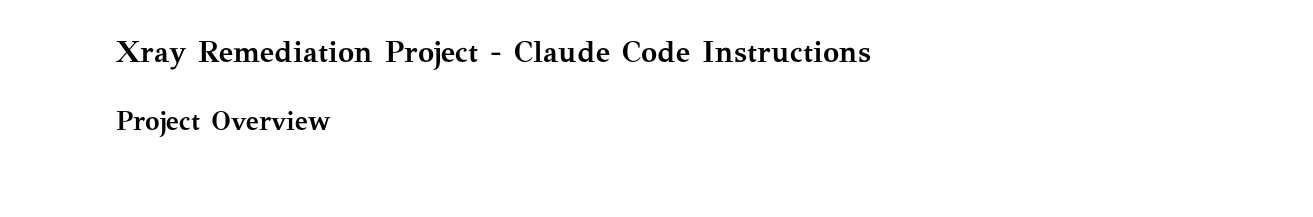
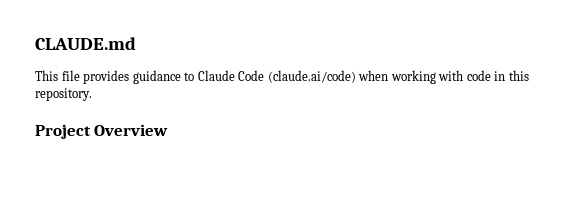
- Xray Remediation Project - Claude Code Instructions
+ CLAUDE.md
+ This file provides guidance to Claude Code (claude.ai/code) when working with code in this repository.

